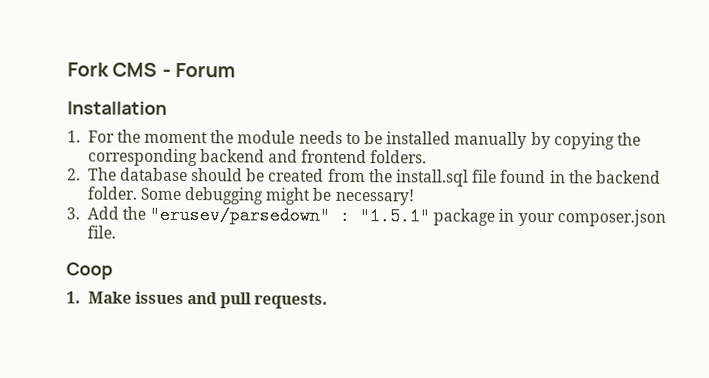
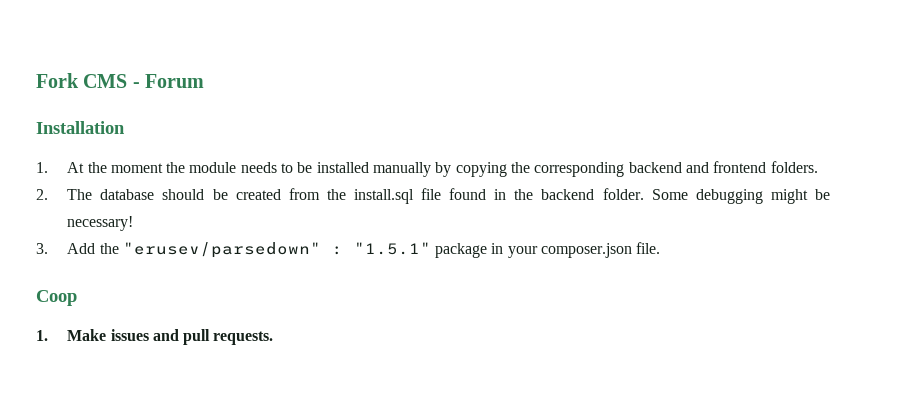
- 1. For the moment the module needs to be installed manually by copying the corresponding backend and frontend folders.
+ 1. At the moment the module needs to be installed manually by copying the corresponding backend and frontend folders.

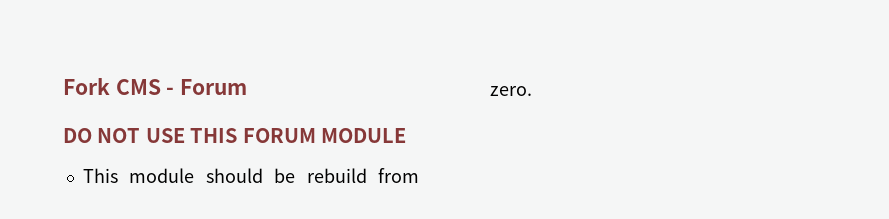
- Installation
- 1. At the moment the module needs to be installed manually by copying the corresponding backend and frontend folders.
- 2. The database should be created from the install.sql file found in the backend folder. Some debugging might be necessary!
- 3. Add the "erusev/parsedown" : "1.5.1" package in your composer.json file.
- Coop
- 1. Make issues and pull requests.
+ DO NOT USE THIS FORUM MODULE
+ This module should be rebuild from zero.

